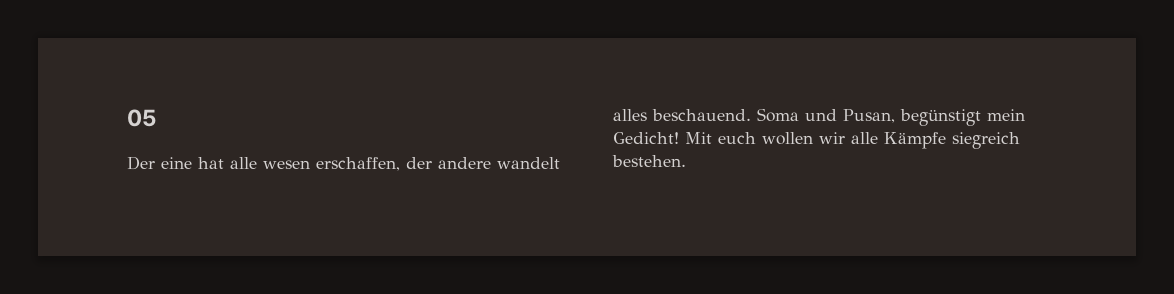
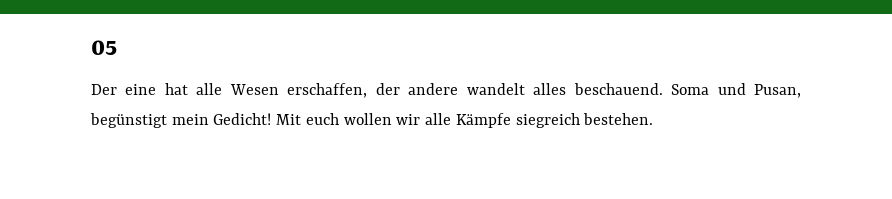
- Der eine hat alle wesen erschaffen, der andere wandelt alles beschauend.
+ Der eine hat alle Wesen erschaffen, der andere wandelt alles beschauend.

